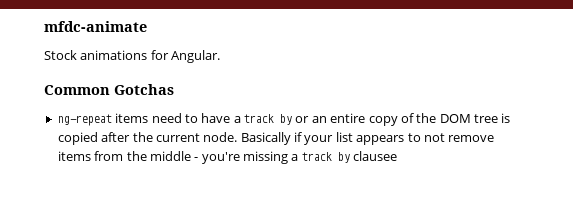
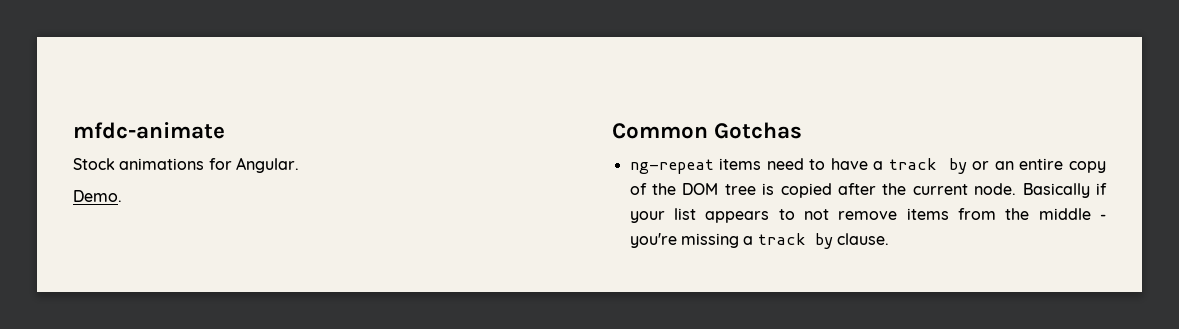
+ Demo.
- Basically if your list appears to not remove items from the middle - you're missing a track by clausee
+ Basically if your list appears to not remove items from the middle - you're missing a track by clause.

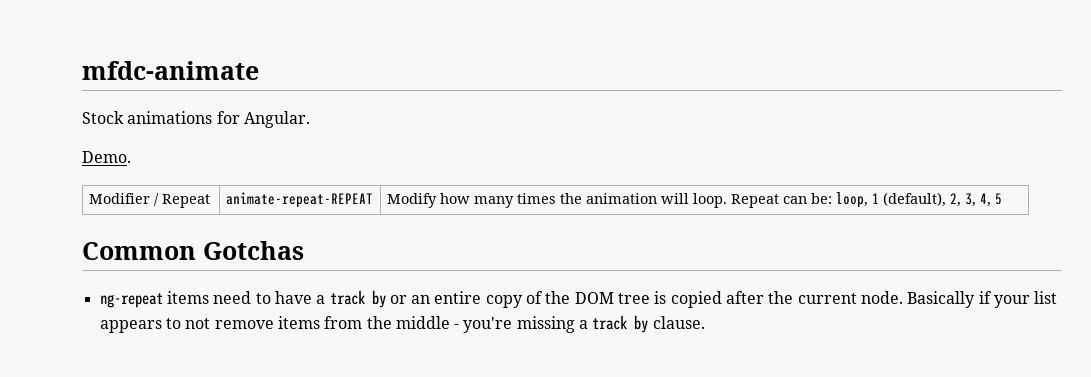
+ Modifier / Repeat | animate-repeat-REPEAT | Modify how many times the animation will loop. Repeat can be: loop, 1 (default), 2, 3, 4, 5

